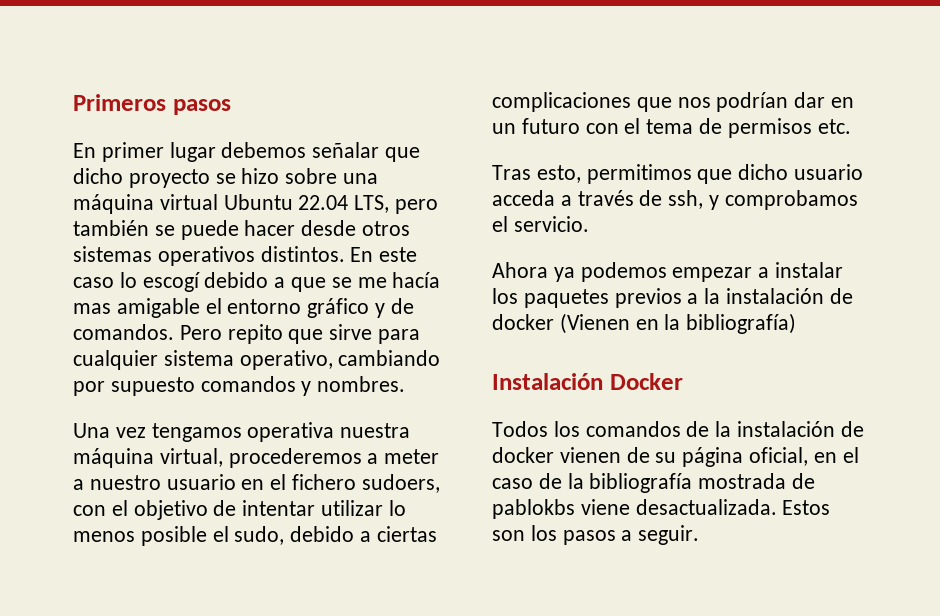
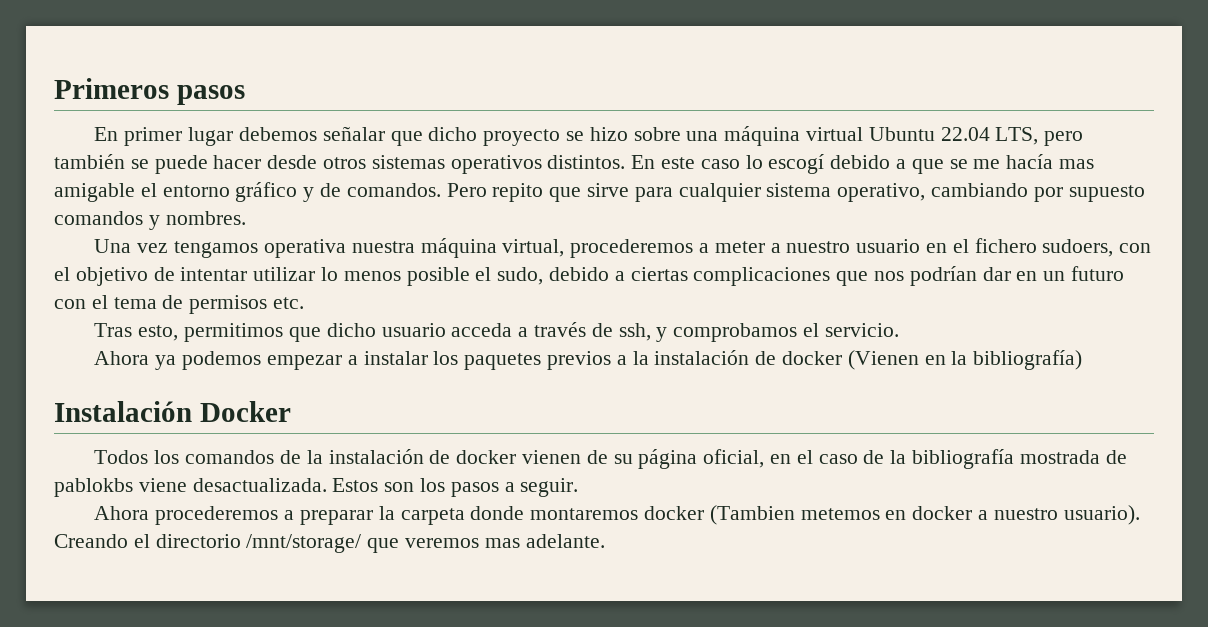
+ Ahora procederemos a preparar la carpeta donde montaremos docker (Tambien metemos en docker a nuestro usuario). Creando el directorio /mnt/storage/ que veremos mas adelante.

